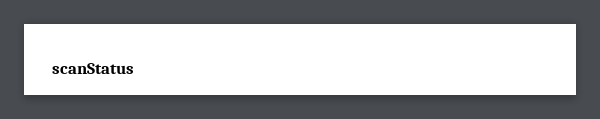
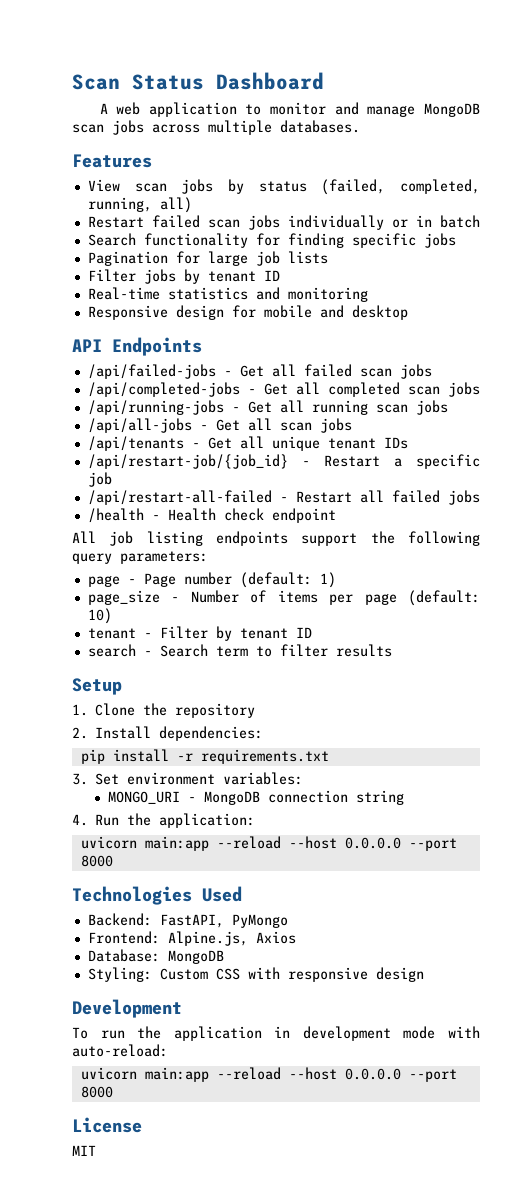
- scanStatus
+ Scan Status Dashboard
+ A web application to monitor and manage MongoDB scan jobs across multiple databases.
+ Features
+ View scan jobs by status (failed, completed, running, all)
+ Restart failed scan jobs individually or in batch
+ Search functionality for finding specific jobs
+ Pagination for large job lists
+ Filter jobs by tenant ID
+ Real-time statistics and monitoring
+ Responsive design for mobile and desktop
+ API Endpoints
+ /api/failed-jobs - Get all failed scan jobs
+ /api/completed-jobs - Get all completed scan jobs
+ /api/running-jobs - Get all running scan jobs
+ /api/all-jobs - Get all scan jobs
+ /api/tenants - Get all unique tenant IDs
+ /api/restart-job/{job_id} - Restart a specific job
+ /api/restart-all-failed - Restart all failed jobs
+ /health - Health check endpoint
+ All job listing endpoints support the following query parameters:
+ page - Page number (default: 1)
+ page_size - Number of items per page (default: 10)
+ tenant - Filter by tenant ID
+ search - Search term to filter results
+ Setup
+ 1. Clone the repository
+ 2. Install dependencies:
+ pip install -r requirements.txt
+ 3. Set environment variables:
+ MONGO_URI - MongoDB connection string
+ 4. Run the application:
+ uvicorn main:app --reload --host 0.0.0.0 --port 8000
+ Technologies Used
+ Backend: FastAPI, PyMongo
+ Frontend: Alpine.js, Axios
+ Database: MongoDB
+ Styling: Custom CSS with responsive design
+ Development
+ To run the application in development mode with auto-reload:
+ uvicorn main:app --reload --host 0.0.0.0 --port 8000
+ License
+ MIT

